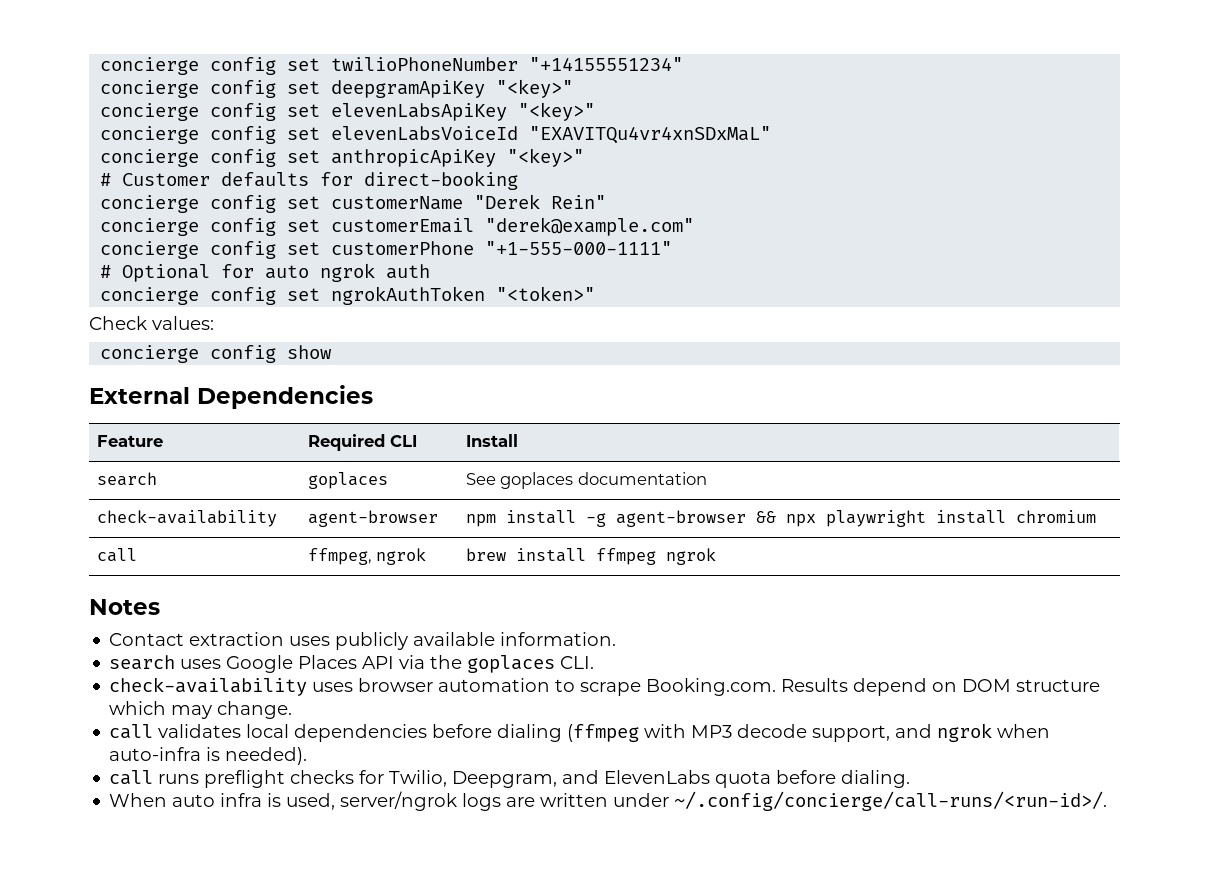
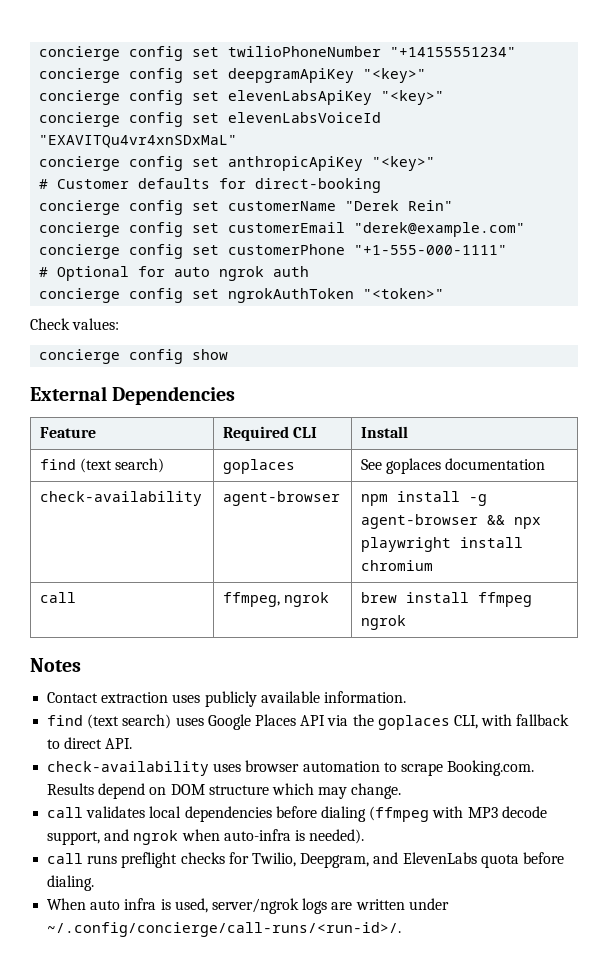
- search | goplaces | See goplaces documentation
+ find (text search) | goplaces | See goplaces documentation
- search uses Google Places API via the goplaces CLI.
+ find (text search) uses Google Places API via the goplaces CLI, with fallback to direct API.

